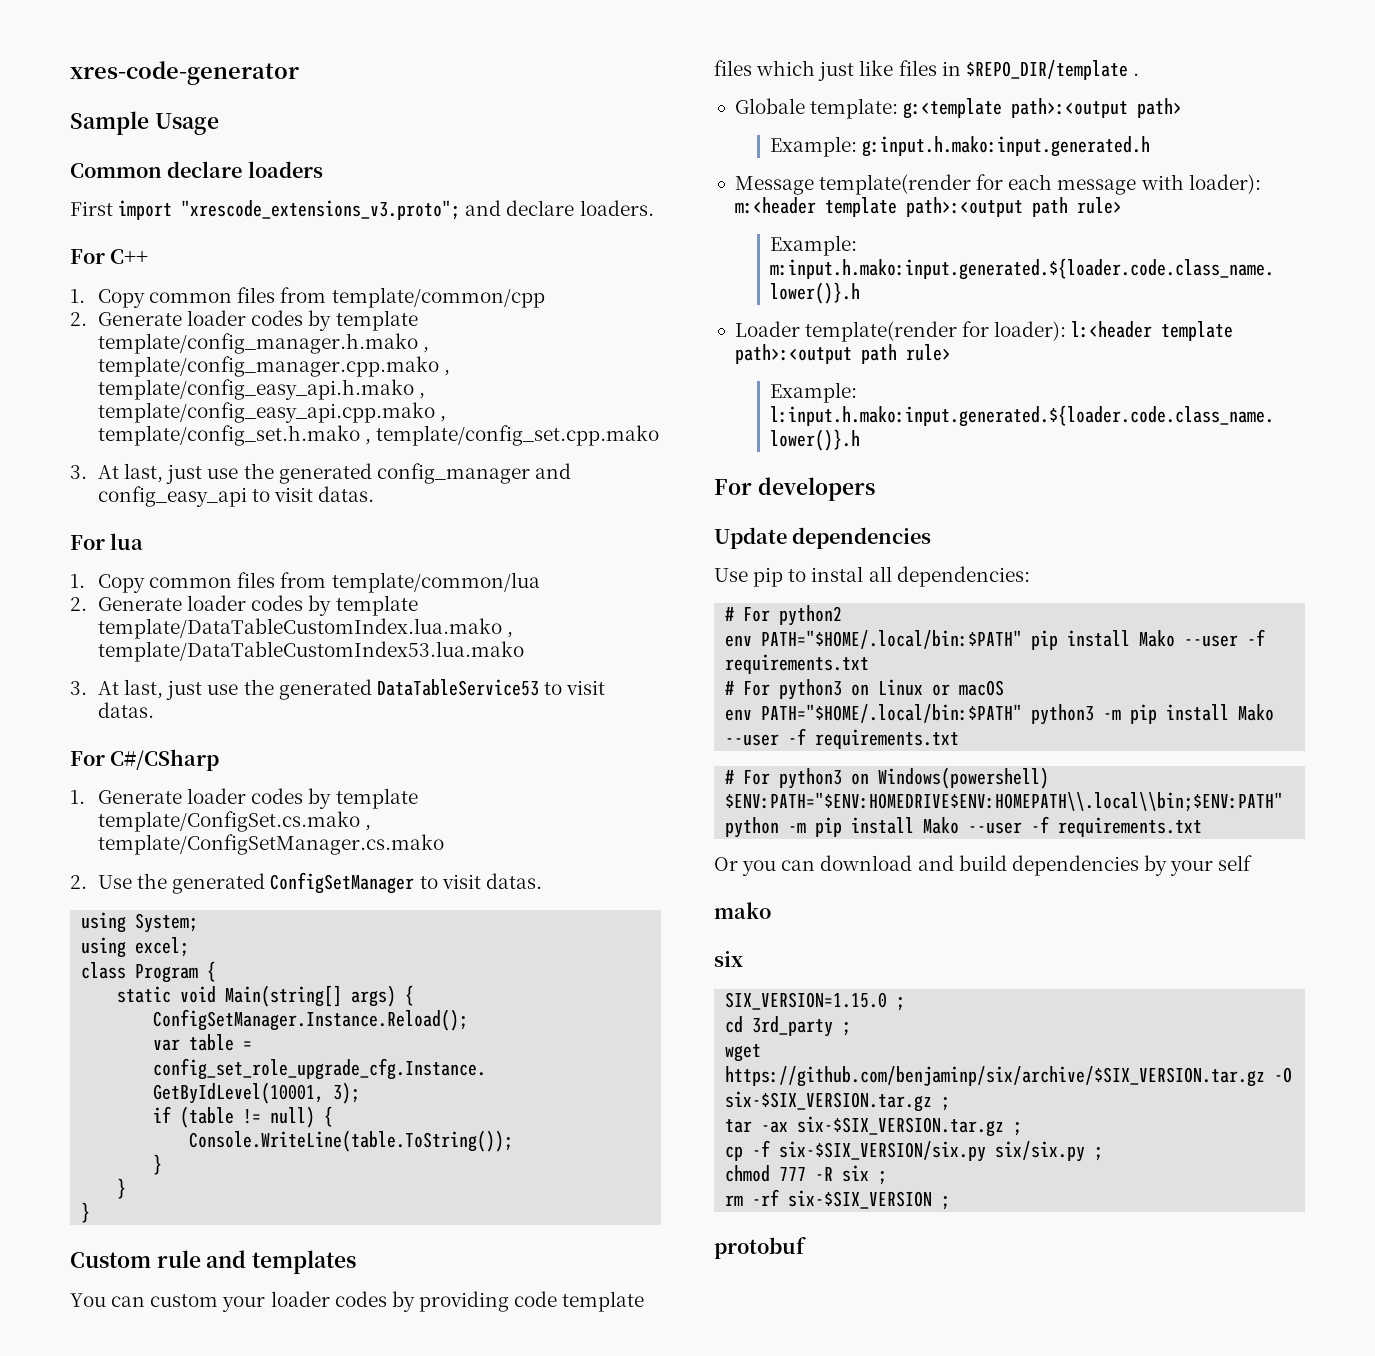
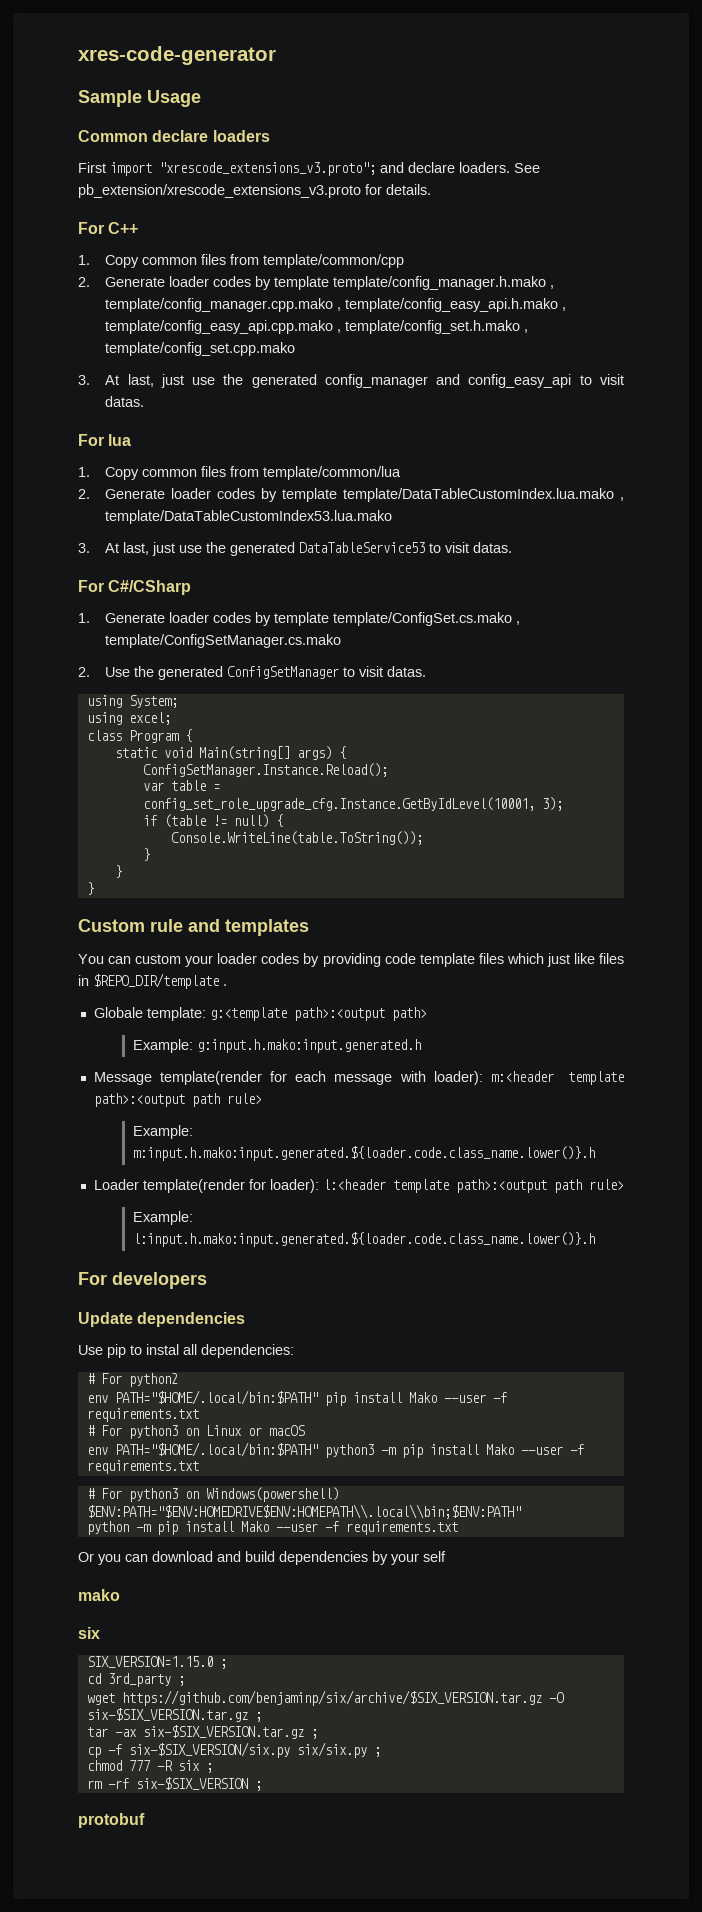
+ See pb_extension/xrescode_extensions_v3.proto for details.

